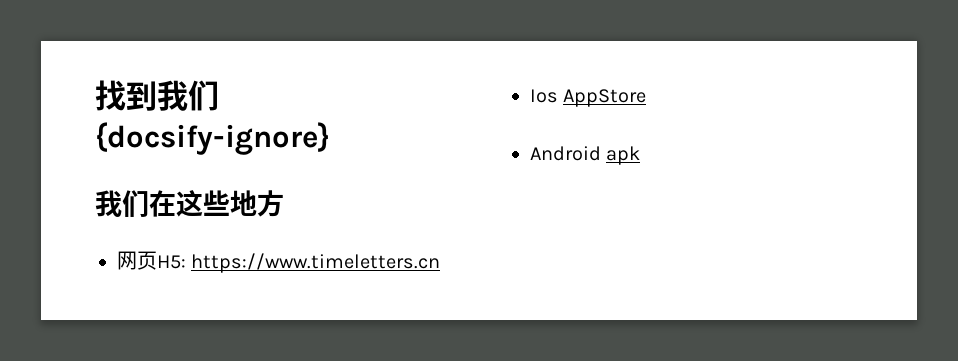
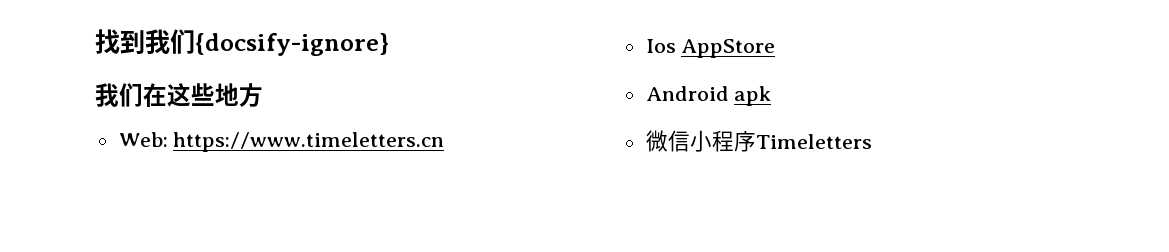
- 网页H5: https://www.timeletters.cn
+ Web: https://www.timeletters.cn
+ 微信小程序Timeletters

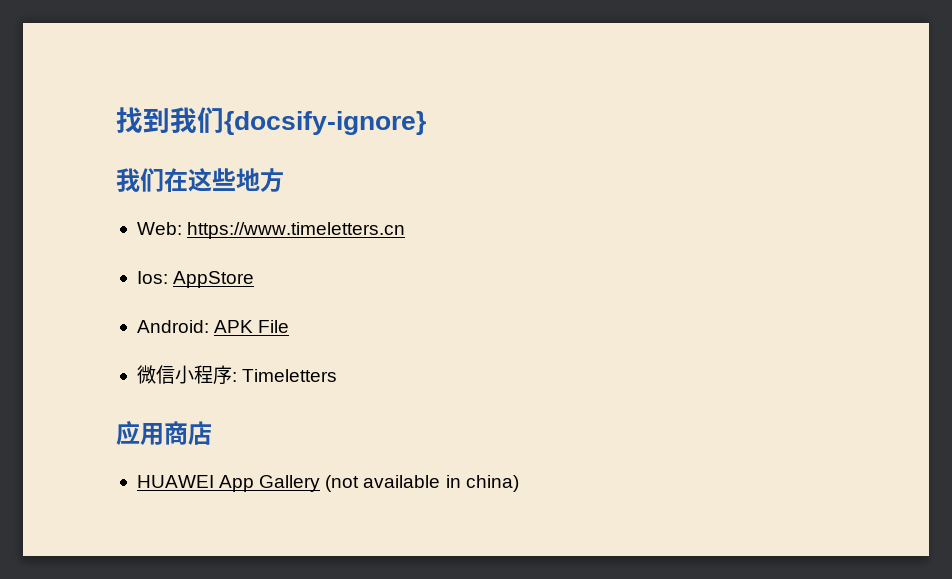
- Ios AppStore
+ Ios: AppStore
- Android apk
+ Android: APK File
- 微信小程序Timeletters
+ 微信小程序: Timeletters
+ 应用商店
+ HUAWEI App Gallery (not available in china)

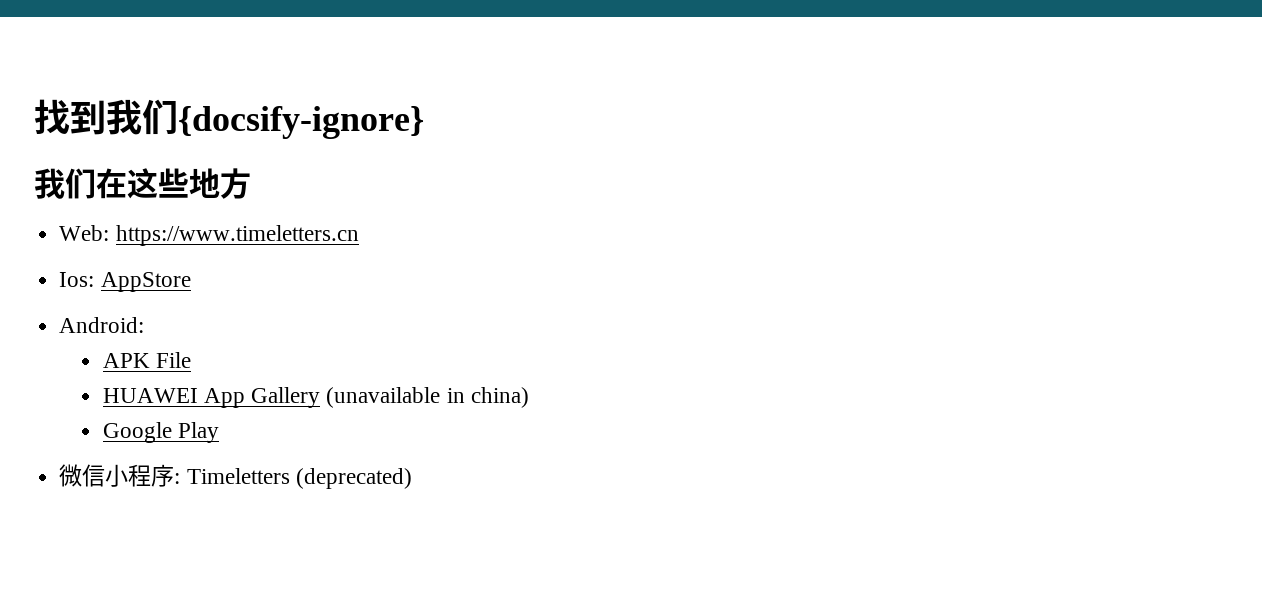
- Android: APK File
+ Android:
+ APK File
+ HUAWEI App Gallery (unavailable in china)
+ Google Play
- 微信小程序: Timeletters
- 应用商店
- HUAWEI App Gallery (not available in china)
+ 微信小程序: Timeletters (deprecated)

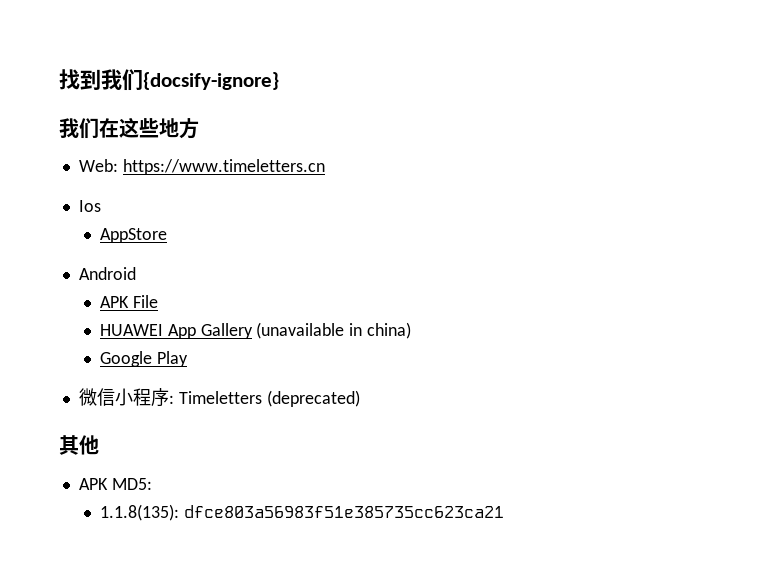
- Ios: AppStore
+ Ios
+ AppStore
- Android:
+ Android
+ 其他
+ APK MD5:
+ 1.1.8(135): dfce803a56983f51e385735cc623ca21

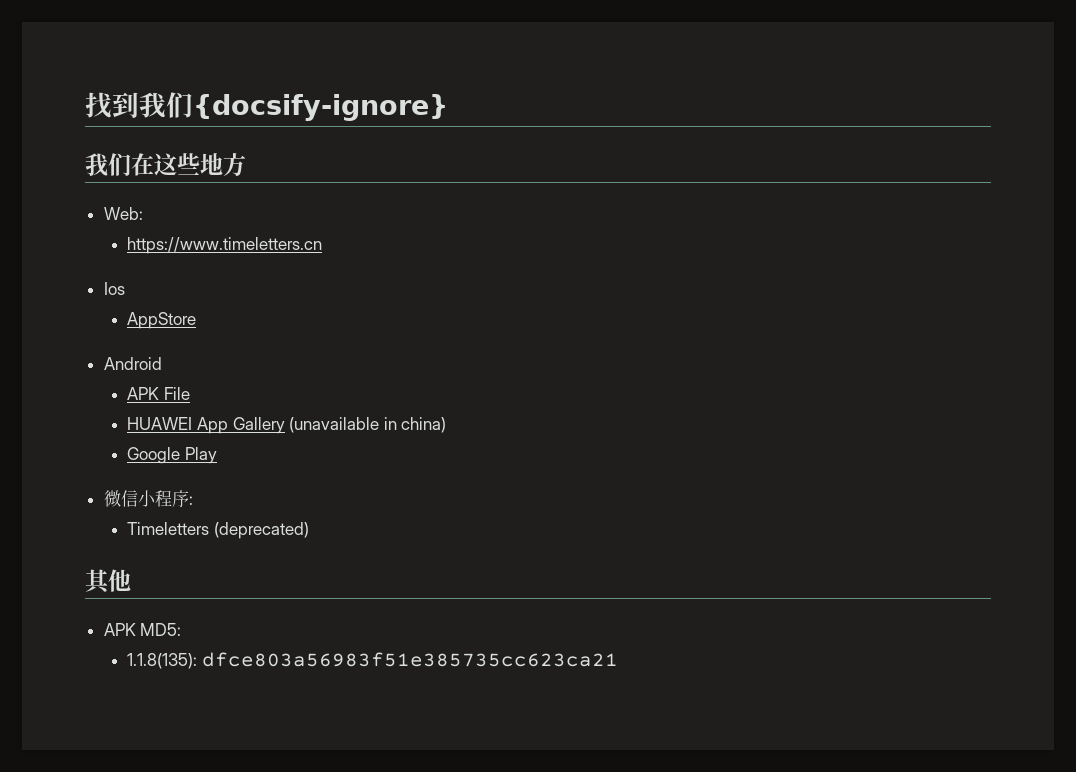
- Web: https://www.timeletters.cn
+ Web:
+ https://www.timeletters.cn
- 微信小程序: Timeletters (deprecated)
+ 微信小程序:
+ Timeletters (deprecated)

